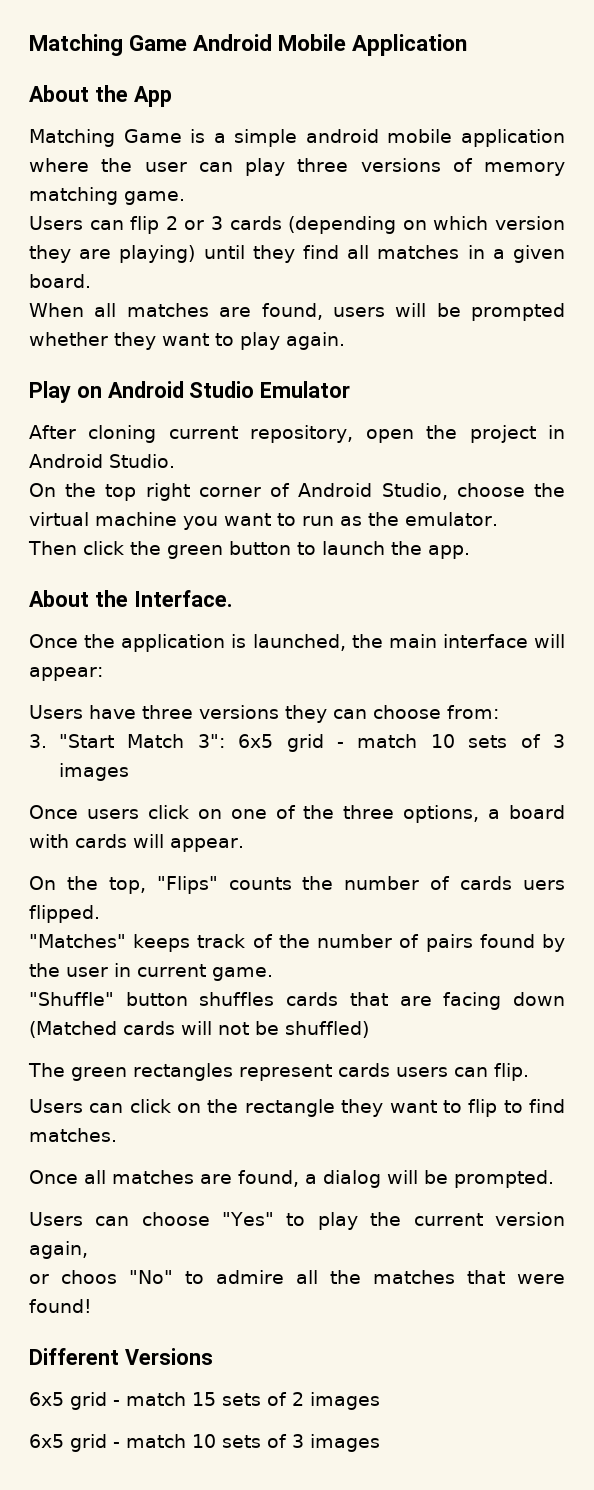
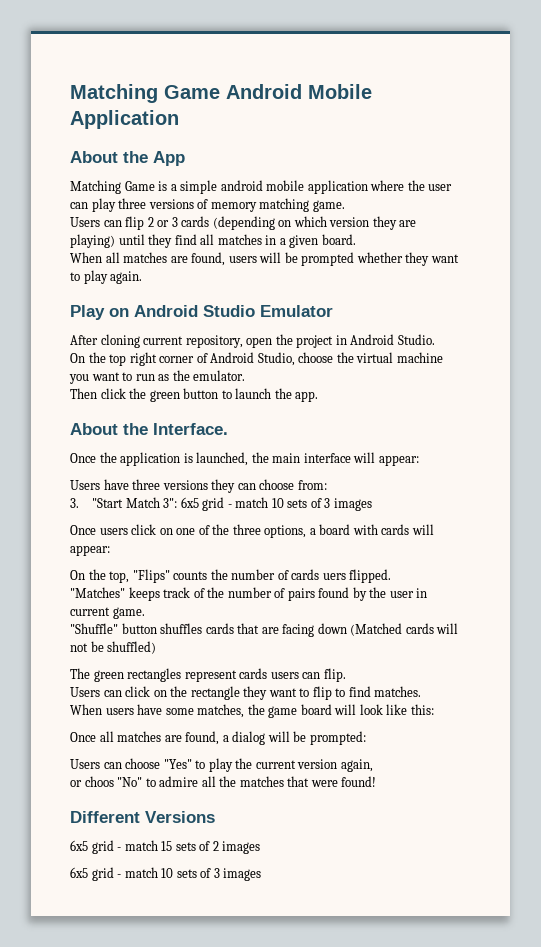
- Once users click on one of the three options, a board with cards will appear.
+ Once users click on one of the three options, a board with cards will appear:
+ When users have some matches, the game board will look like this:
- Once all matches are found, a dialog will be prompted.
+ Once all matches are found, a dialog will be prompted:

